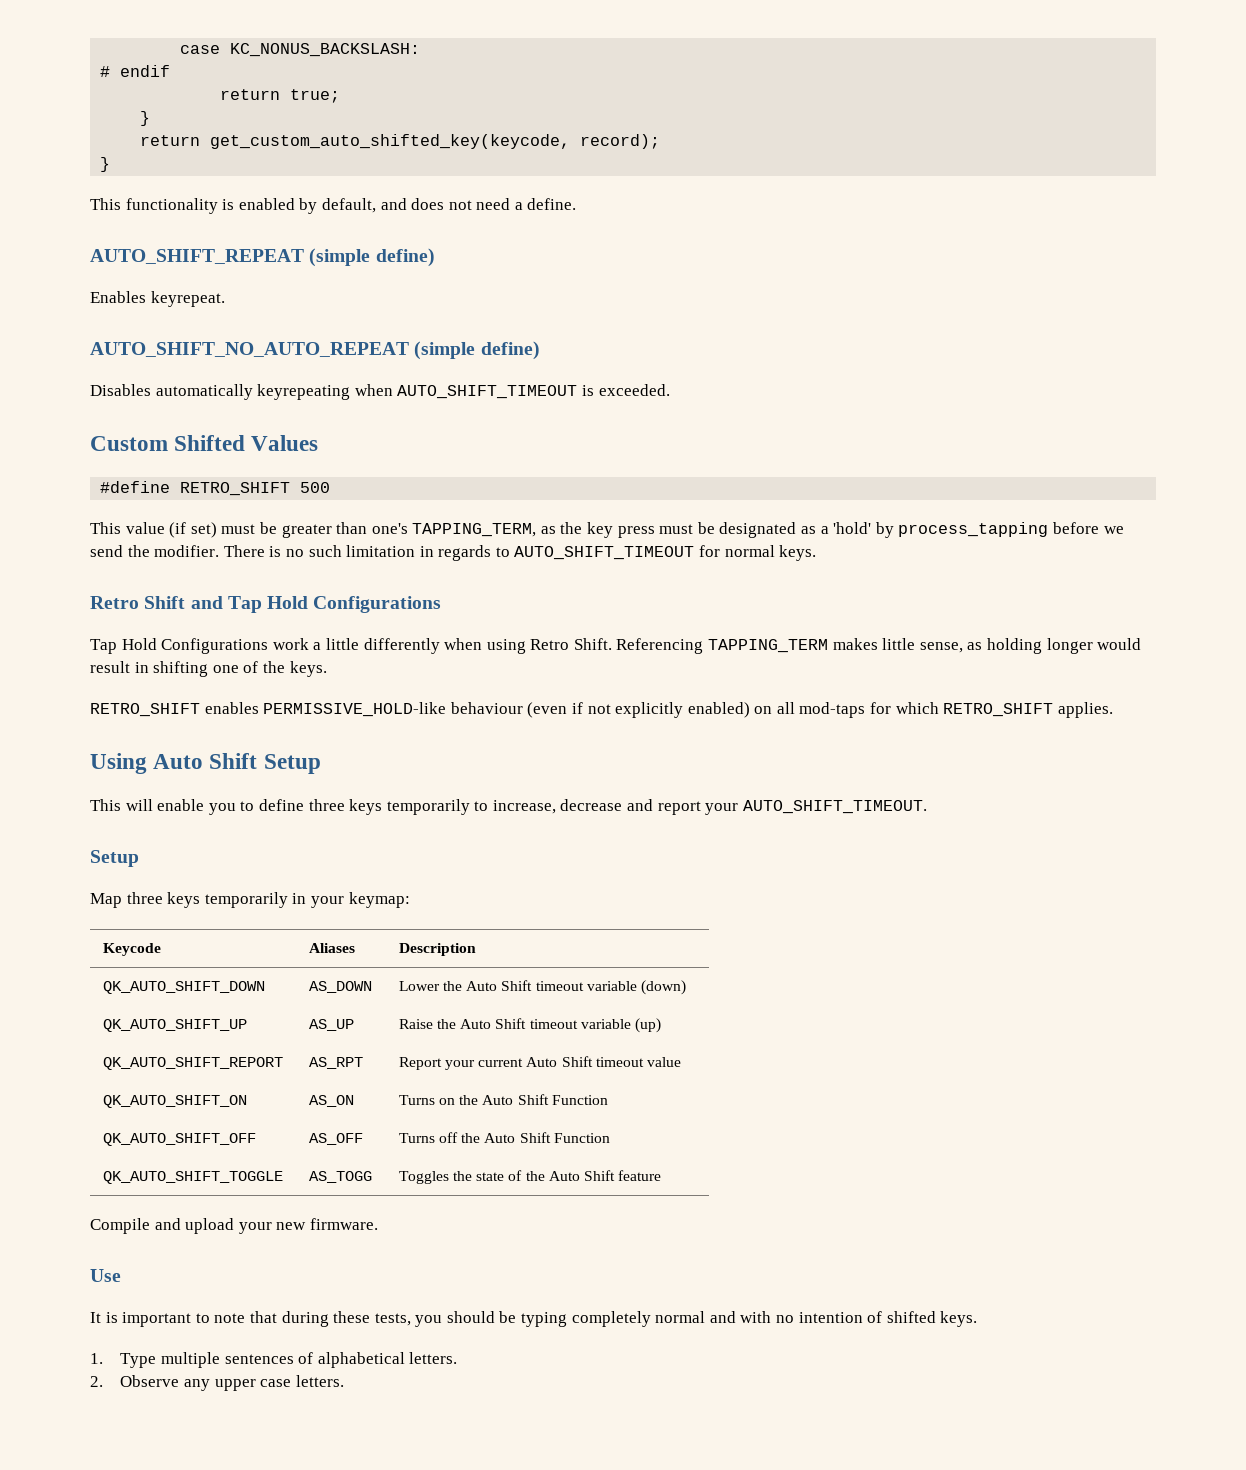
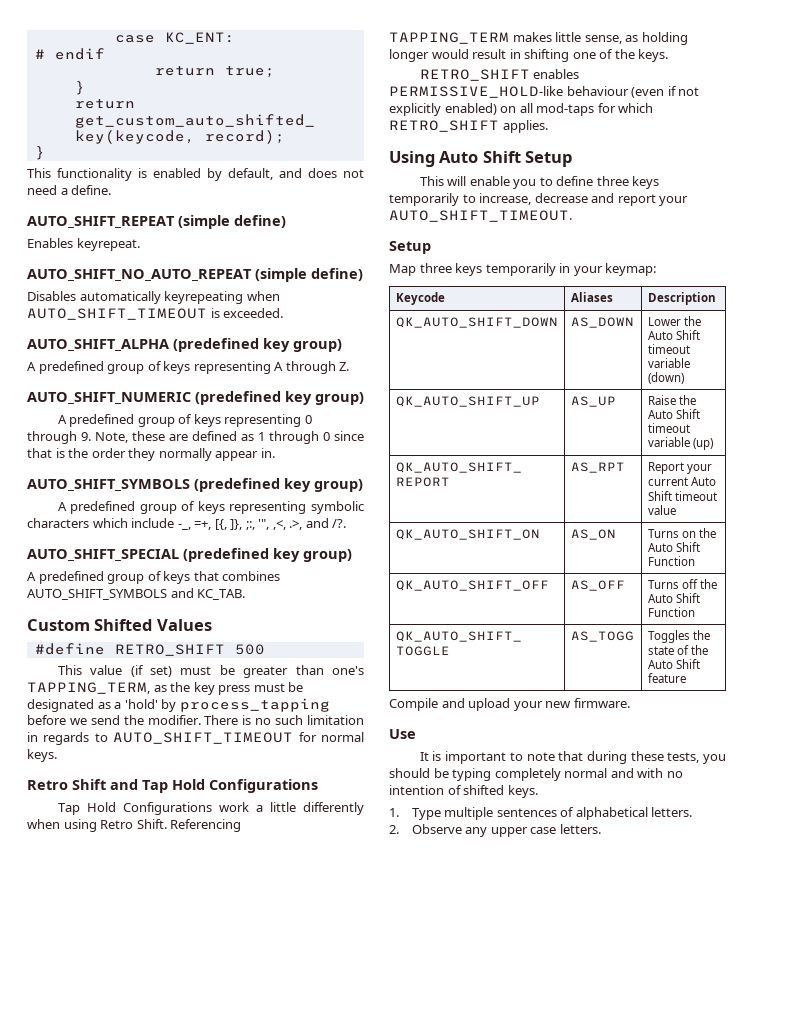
- case KC_NONUS_BACKSLASH:
+ case KC_ENT:
+ AUTO_SHIFT_ALPHA (predefined key group)
+ A predefined group of keys representing A through Z.
+ AUTO_SHIFT_NUMERIC (predefined key group)
+ A predefined group of keys representing 0 through 9. Note, these are defined as 1 through 0 since that is the order they normally appear in.
+ AUTO_SHIFT_SYMBOLS (predefined key group)
+ A predefined group of keys representing symbolic characters which include -_, =+, [{, ]}, ;:, '", ,<, .>, and /?.
+ AUTO_SHIFT_SPECIAL (predefined key group)
+ A predefined group of keys that combines AUTO_SHIFT_SYMBOLS and KC_TAB.

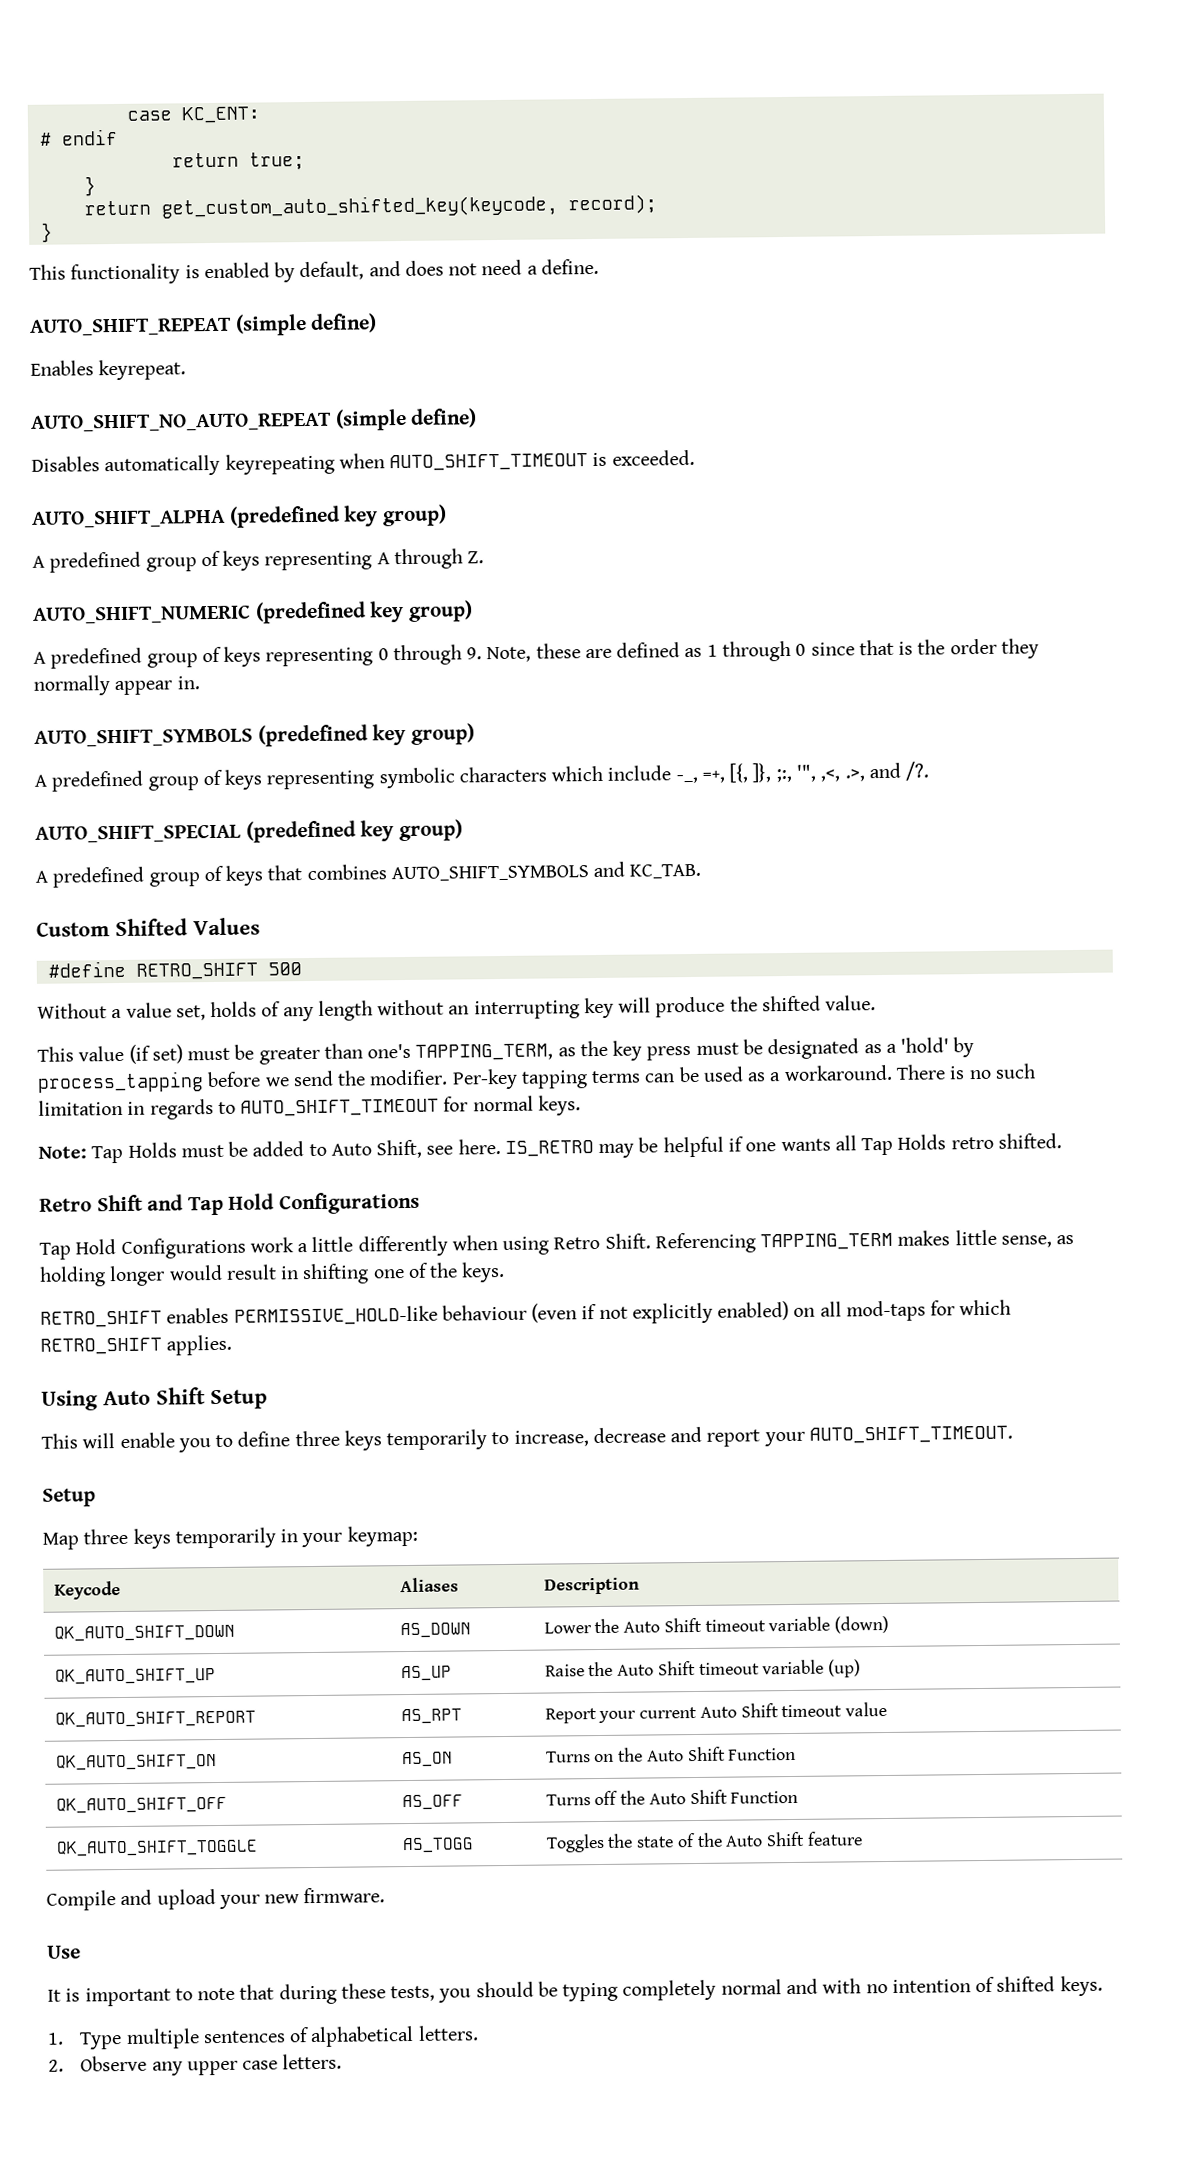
+ Without a value set, holds of any length without an interrupting key will produce the shifted value.
+ Per-key tapping terms can be used as a workaround.
+ Note: Tap Holds must be added to Auto Shift, see here. IS_RETRO may be helpful if one wants all Tap Holds retro shifted.

